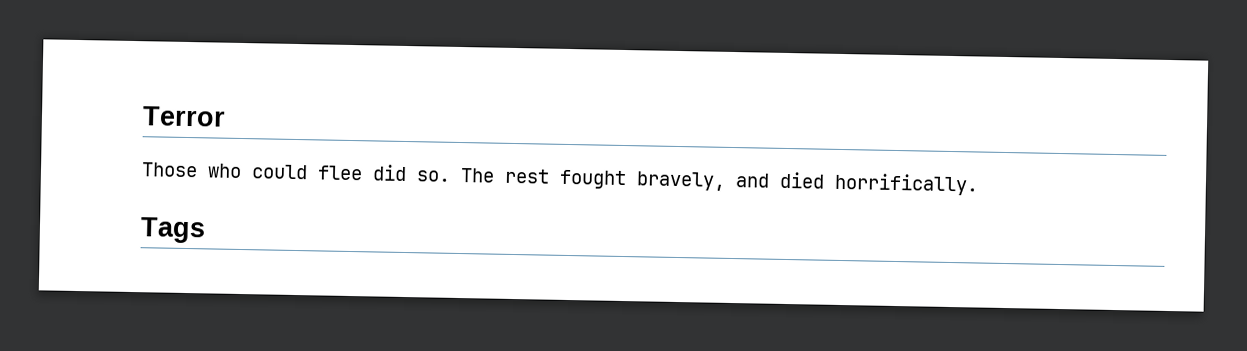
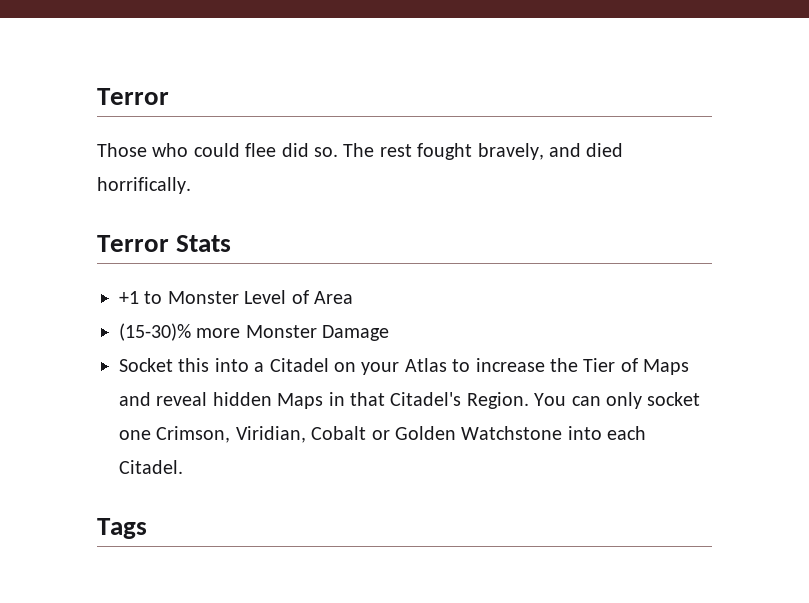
+ Terror Stats
+ +1 to Monster Level of Area
+ (15-30)% more Monster Damage
+ Socket this into a Citadel on your Atlas to increase the Tier of Maps and reveal hidden Maps in that Citadel's Region. You can only socket one Crimson, Viridian, Cobalt or Golden Watchstone into each Citadel.

